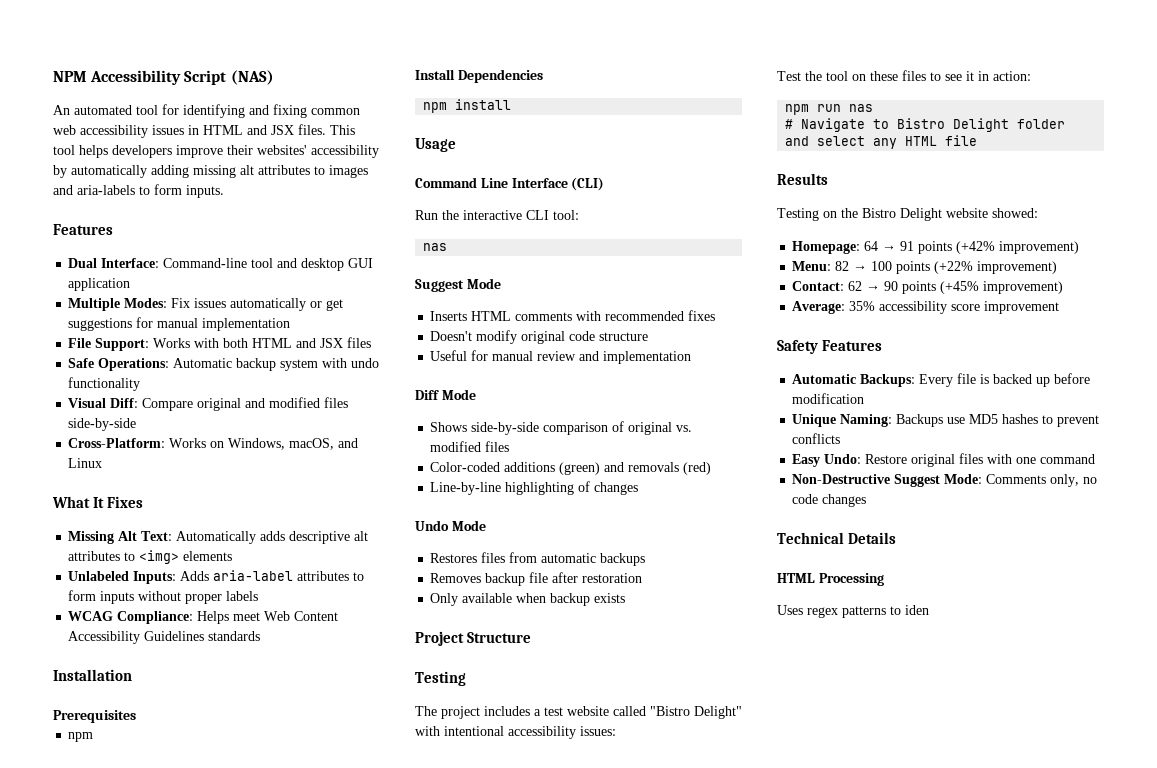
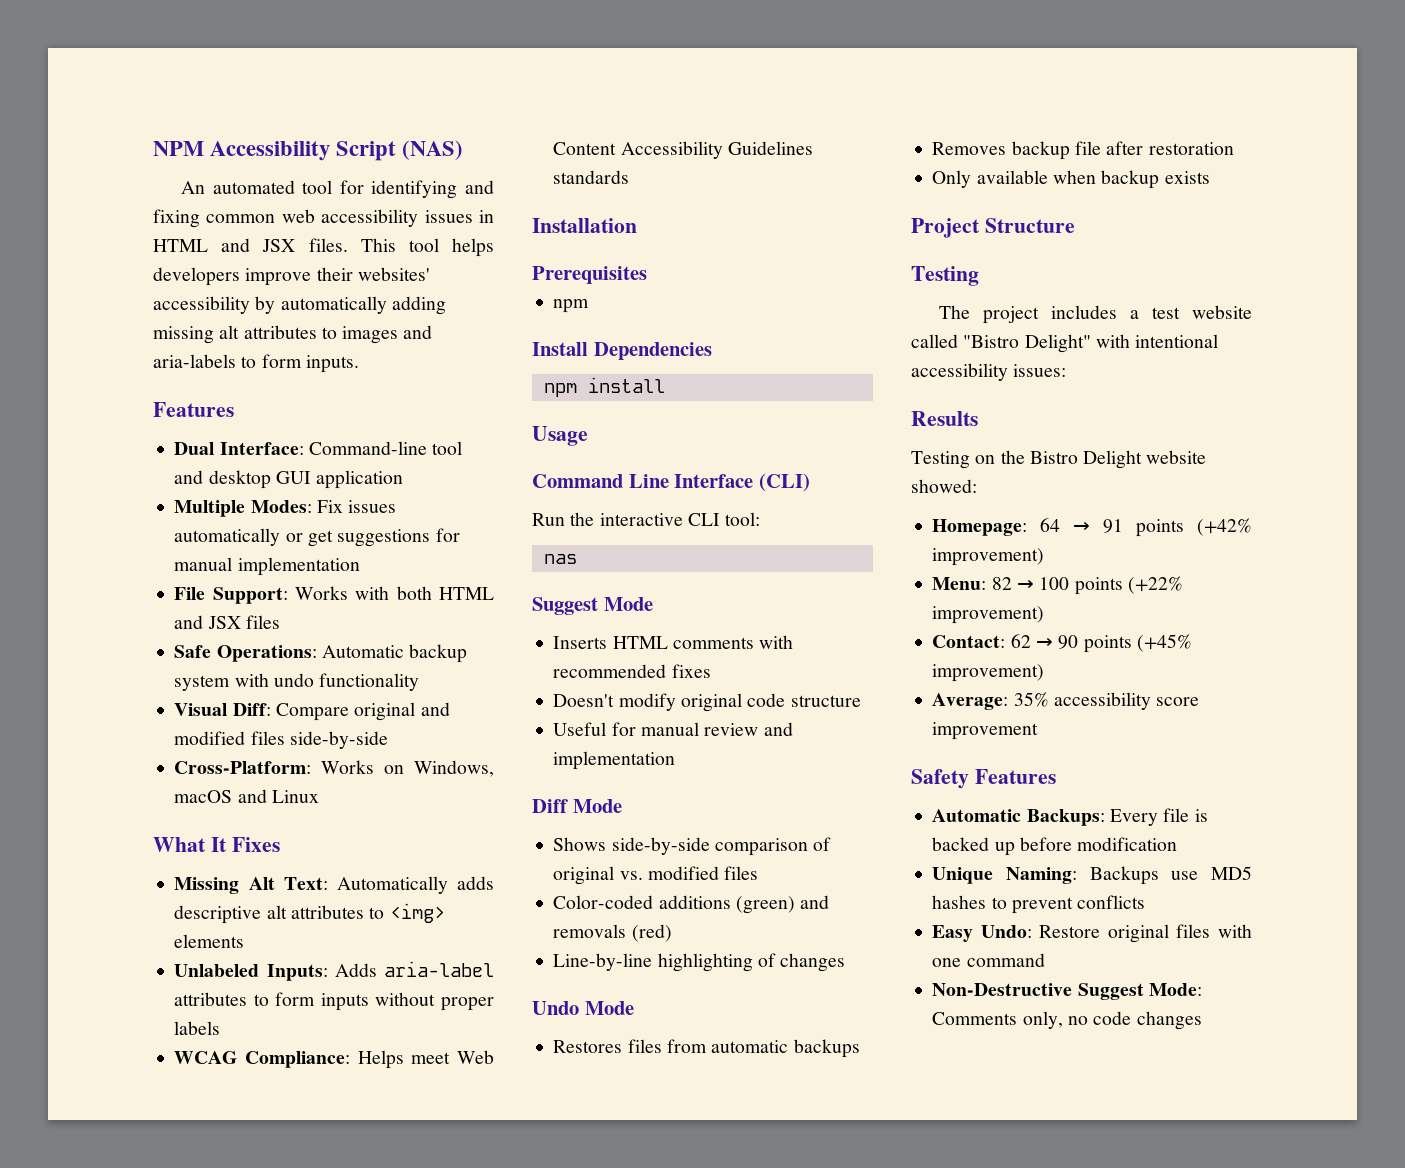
- Cross-Platform: Works on Windows, macOS, and Linux
+ Cross-Platform: Works on Windows, macOS and Linux
- Test the tool on these files to see it in action:
- npm run nas
- # Navigate to Bistro Delight folder and select any HTML file
- Technical Details
- HTML Processing
- Uses regex patterns to iden

